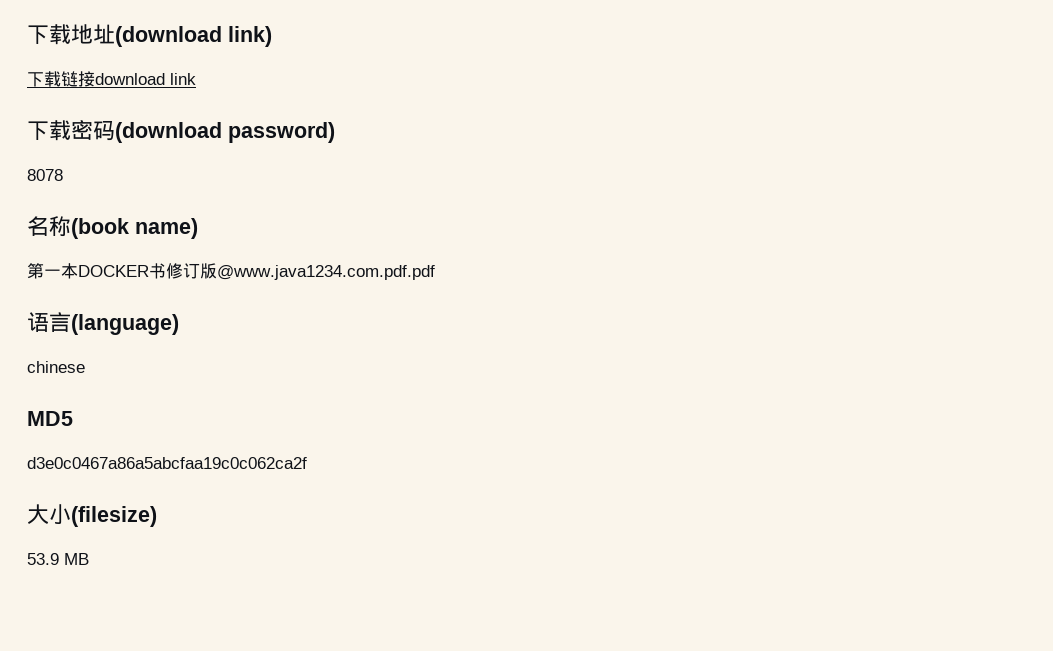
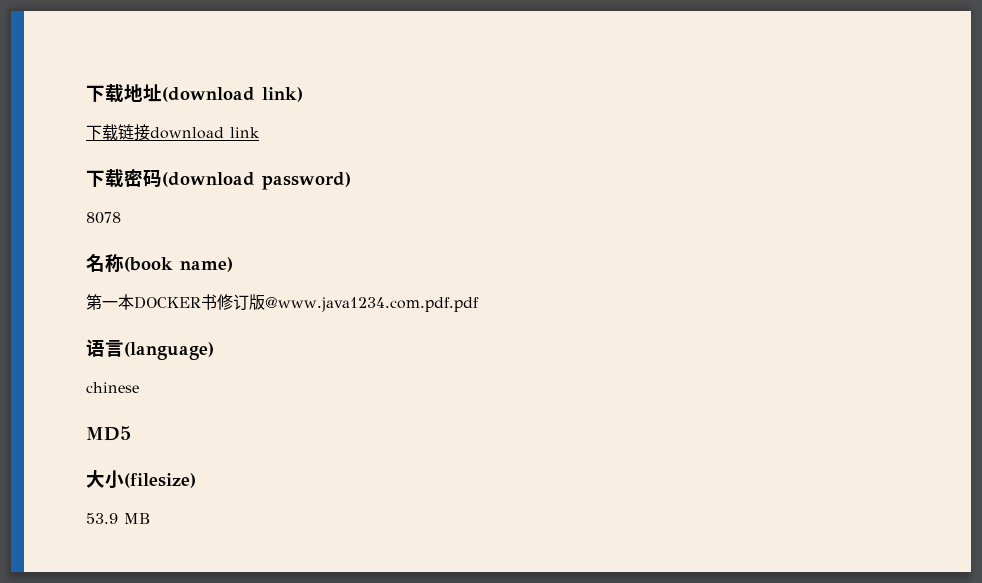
- d3e0c0467a86a5abcfaa19c0c062ca2f

